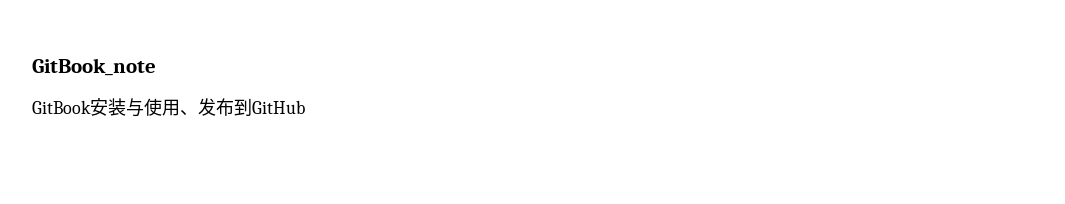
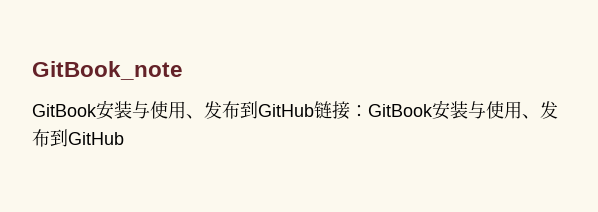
- GitBook安装与使用、发布到GitHub
+ GitBook安装与使用、发布到GitHub链接：GitBook安装与使用、发布到GitHub

